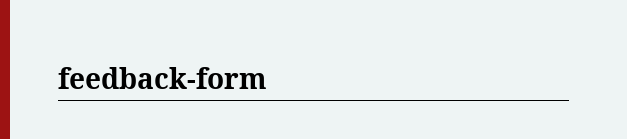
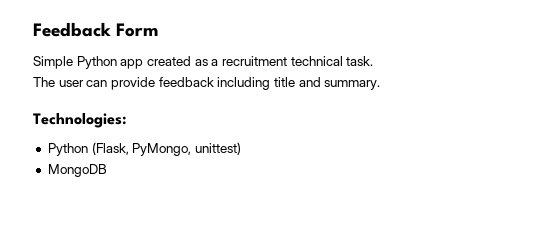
- feedback-form
+ Feedback Form
+ Simple Python app created as a recruitment technical task.
+ The user can provide feedback including title and summary.
+ Technologies:
+ Python (Flask, PyMongo, unittest)
+ MongoDB

